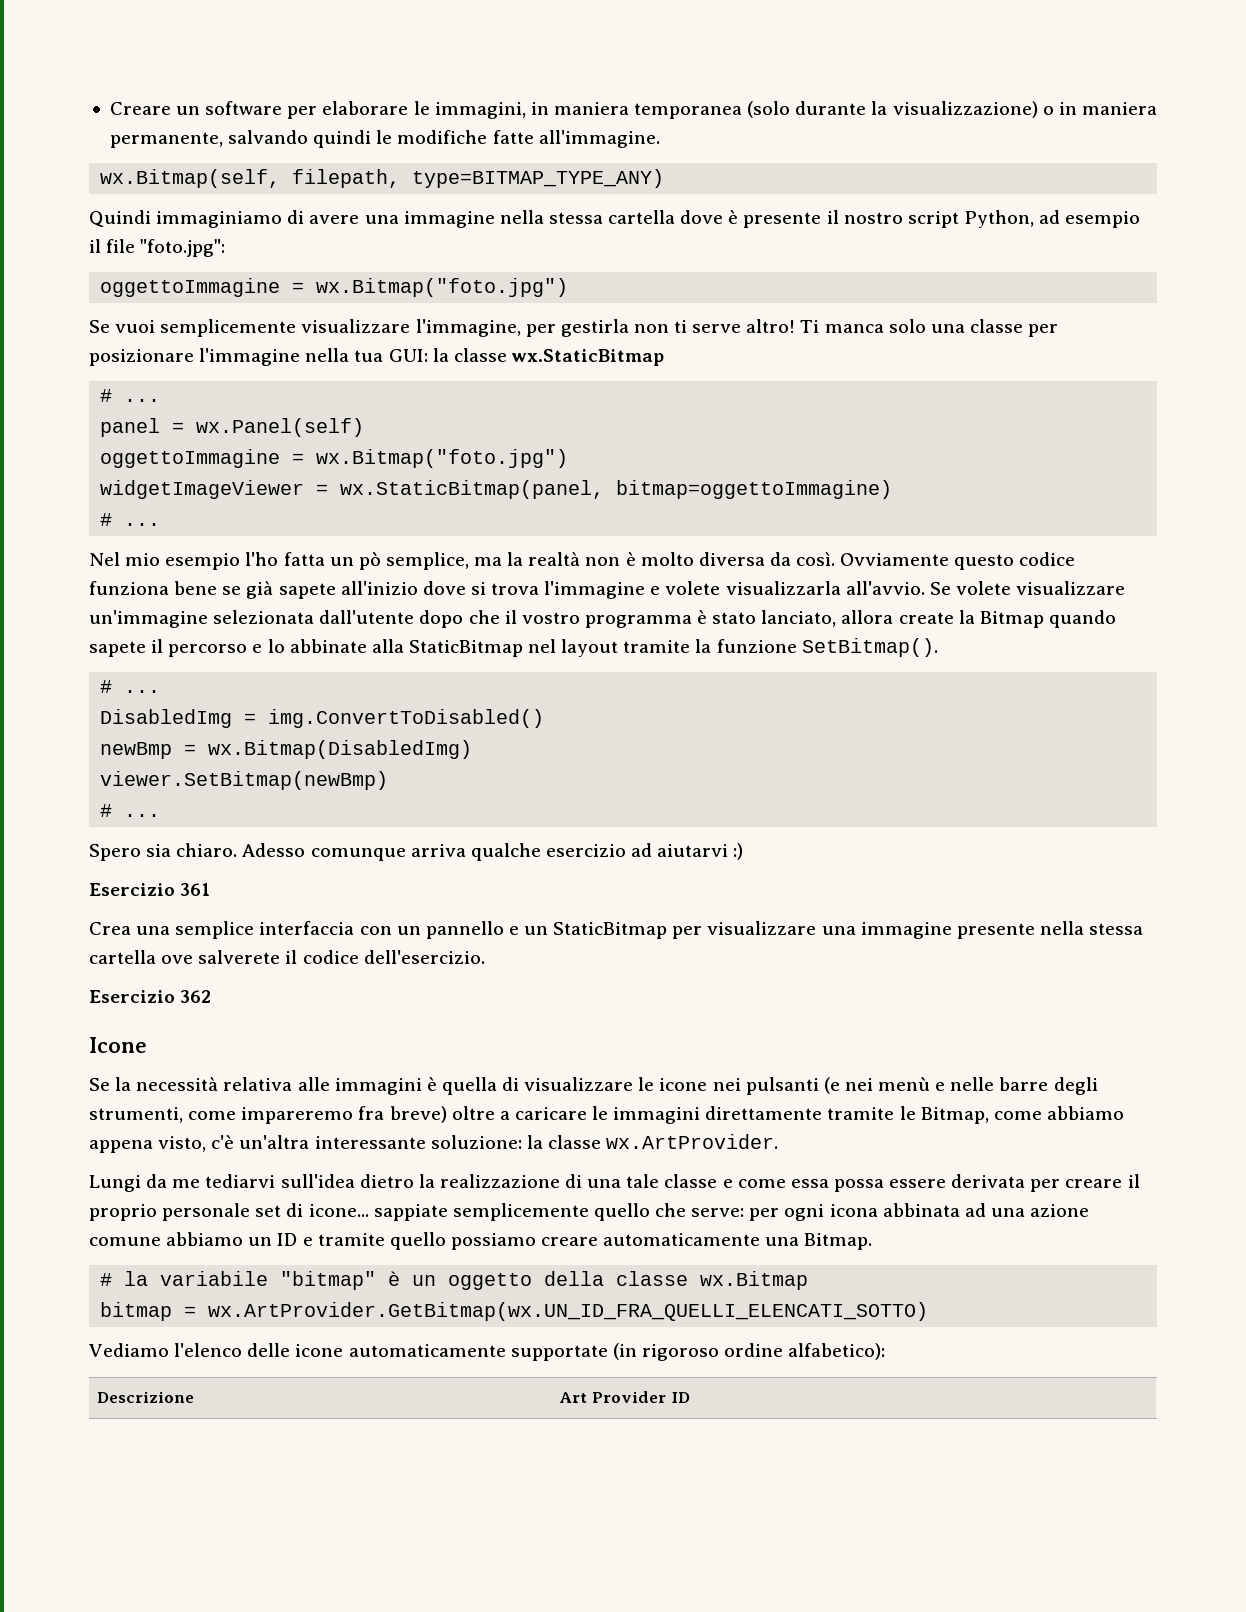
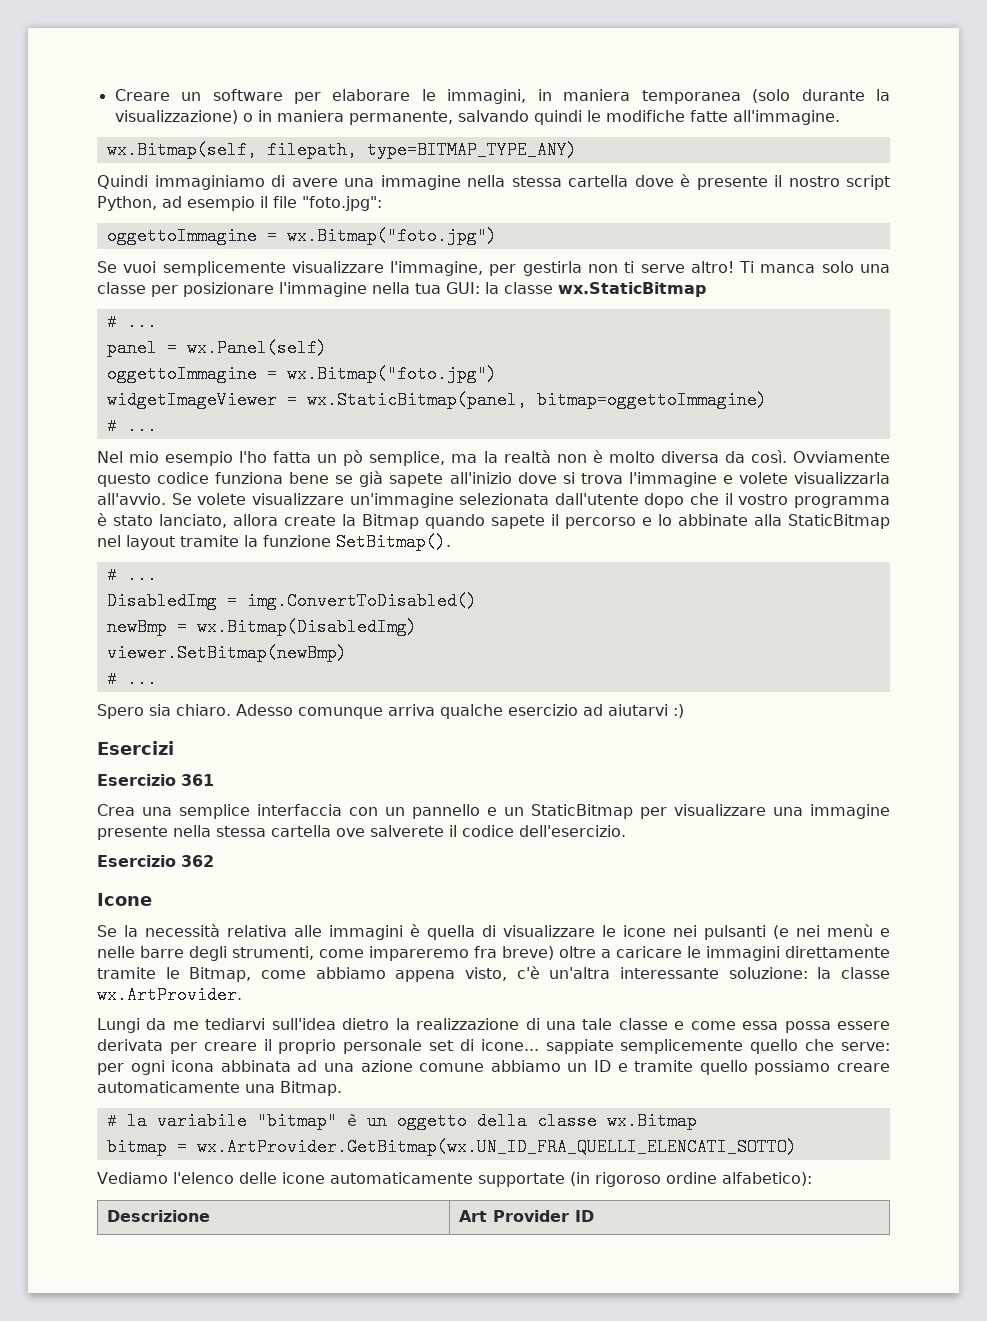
+ Esercizi

